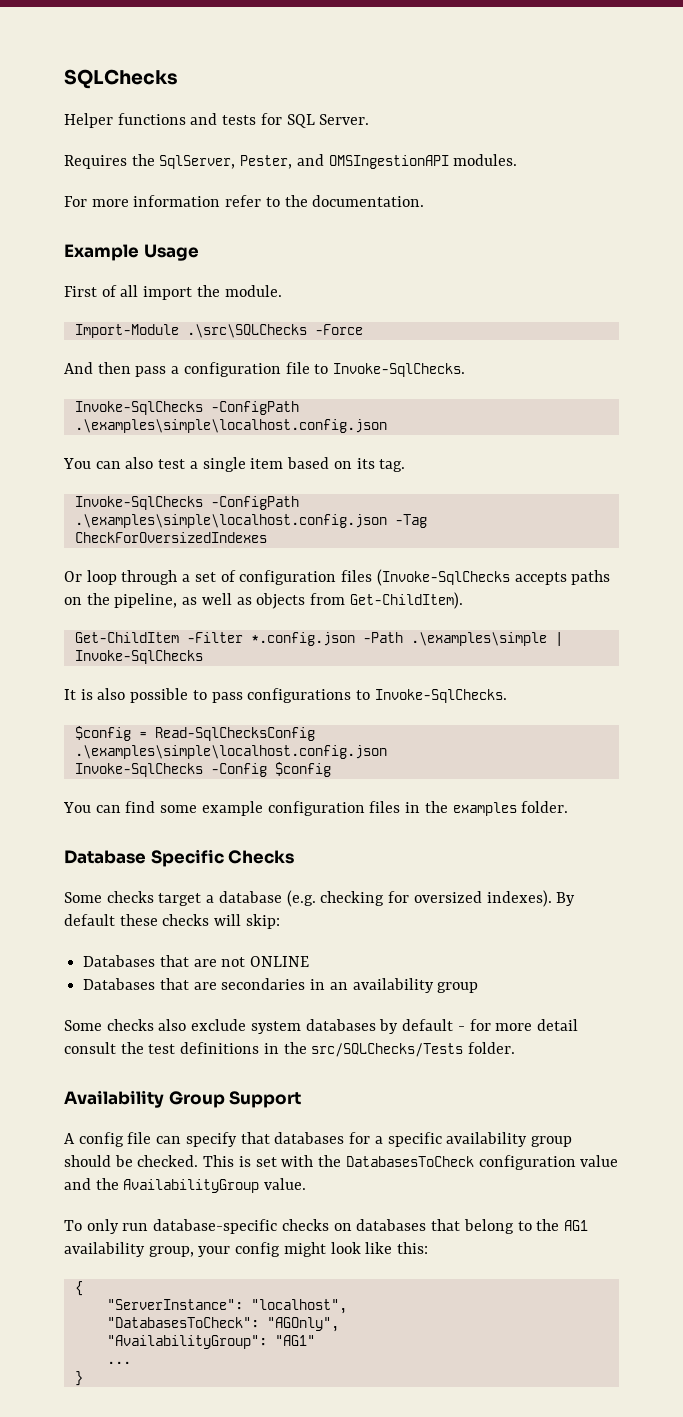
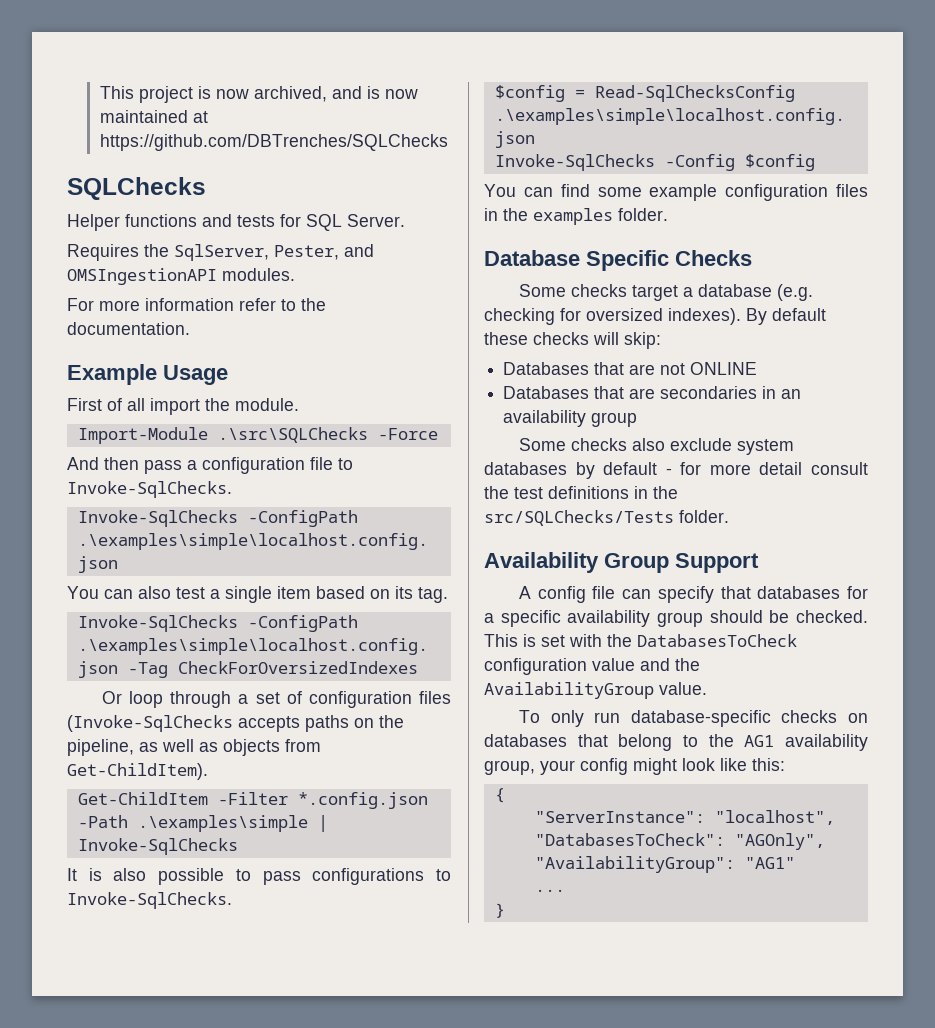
+ This project is now archived, and is now maintained at https://github.com/DBTrenches/SQLChecks

